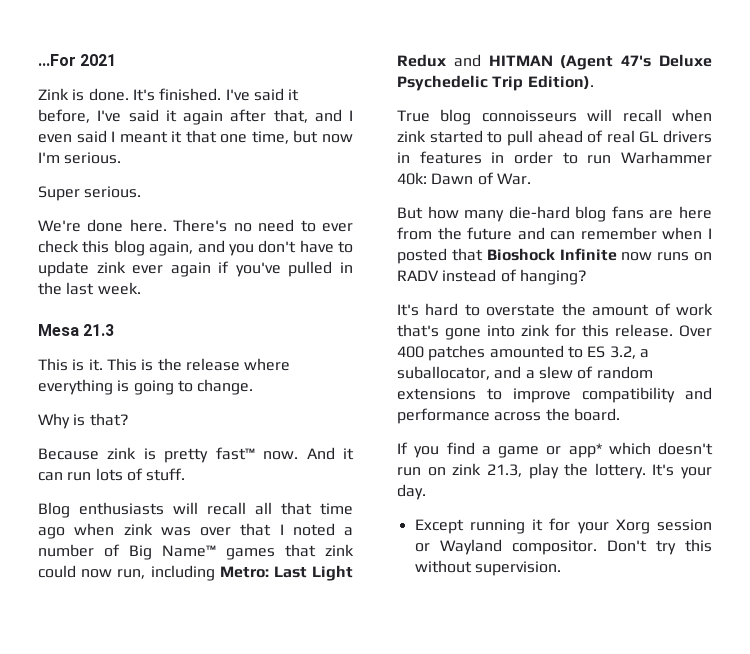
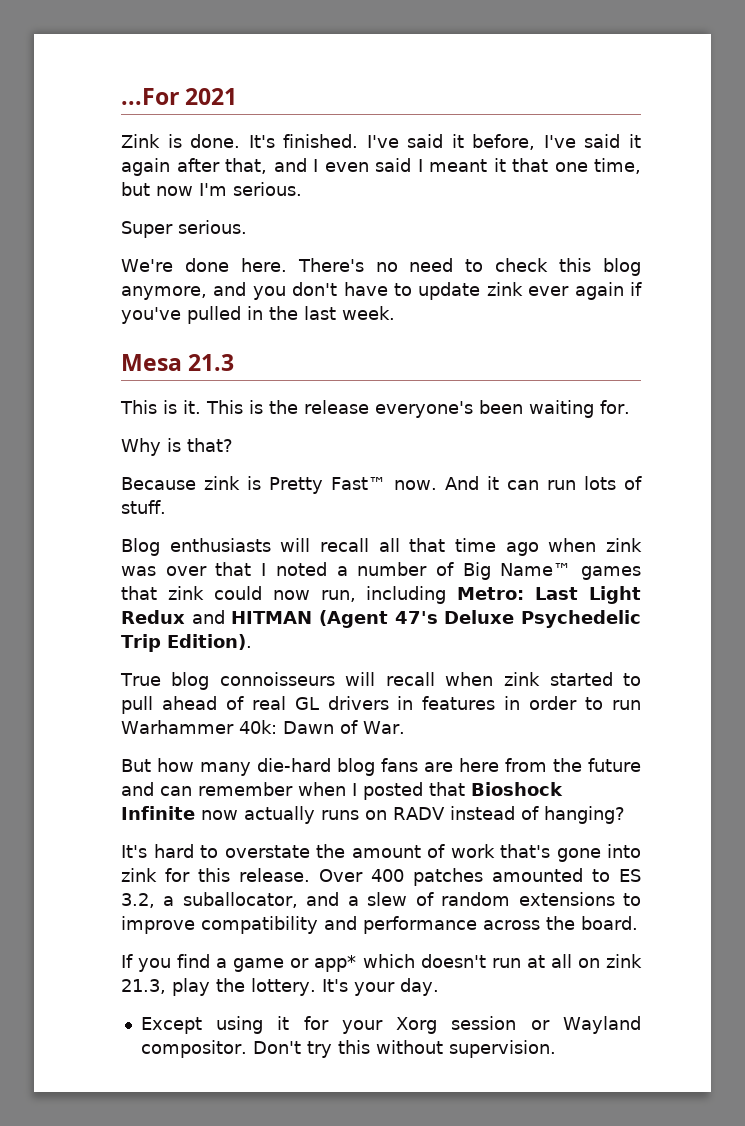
- There's no need to ever check this blog again, and you don't have to update zink ever again if you've pulled in the last week.
+ There's no need to check this blog anymore, and you don't have to update zink ever again if you've pulled in the last week.
- This is the release where everything is going to change.
+ This is the release everyone's been waiting for.
- Because zink is pretty fast™ now.
+ Because zink is Pretty Fast™ now.
- But how many die-hard blog fans are here from the future and can remember when I posted that Bioshock Infinite now runs on RADV instead of hanging?
+ But how many die-hard blog fans are here from the future and can remember when I posted that Bioshock Infinite now actually runs on RADV instead of hanging?
- If you find a game or app* which doesn't run on zink 21.3, play the lottery.
+ If you find a game or app* which doesn't run at all on zink 21.3, play the lottery.
- Except running it for your Xorg session or Wayland compositor.
+ Except using it for your Xorg session or Wayland compositor.

